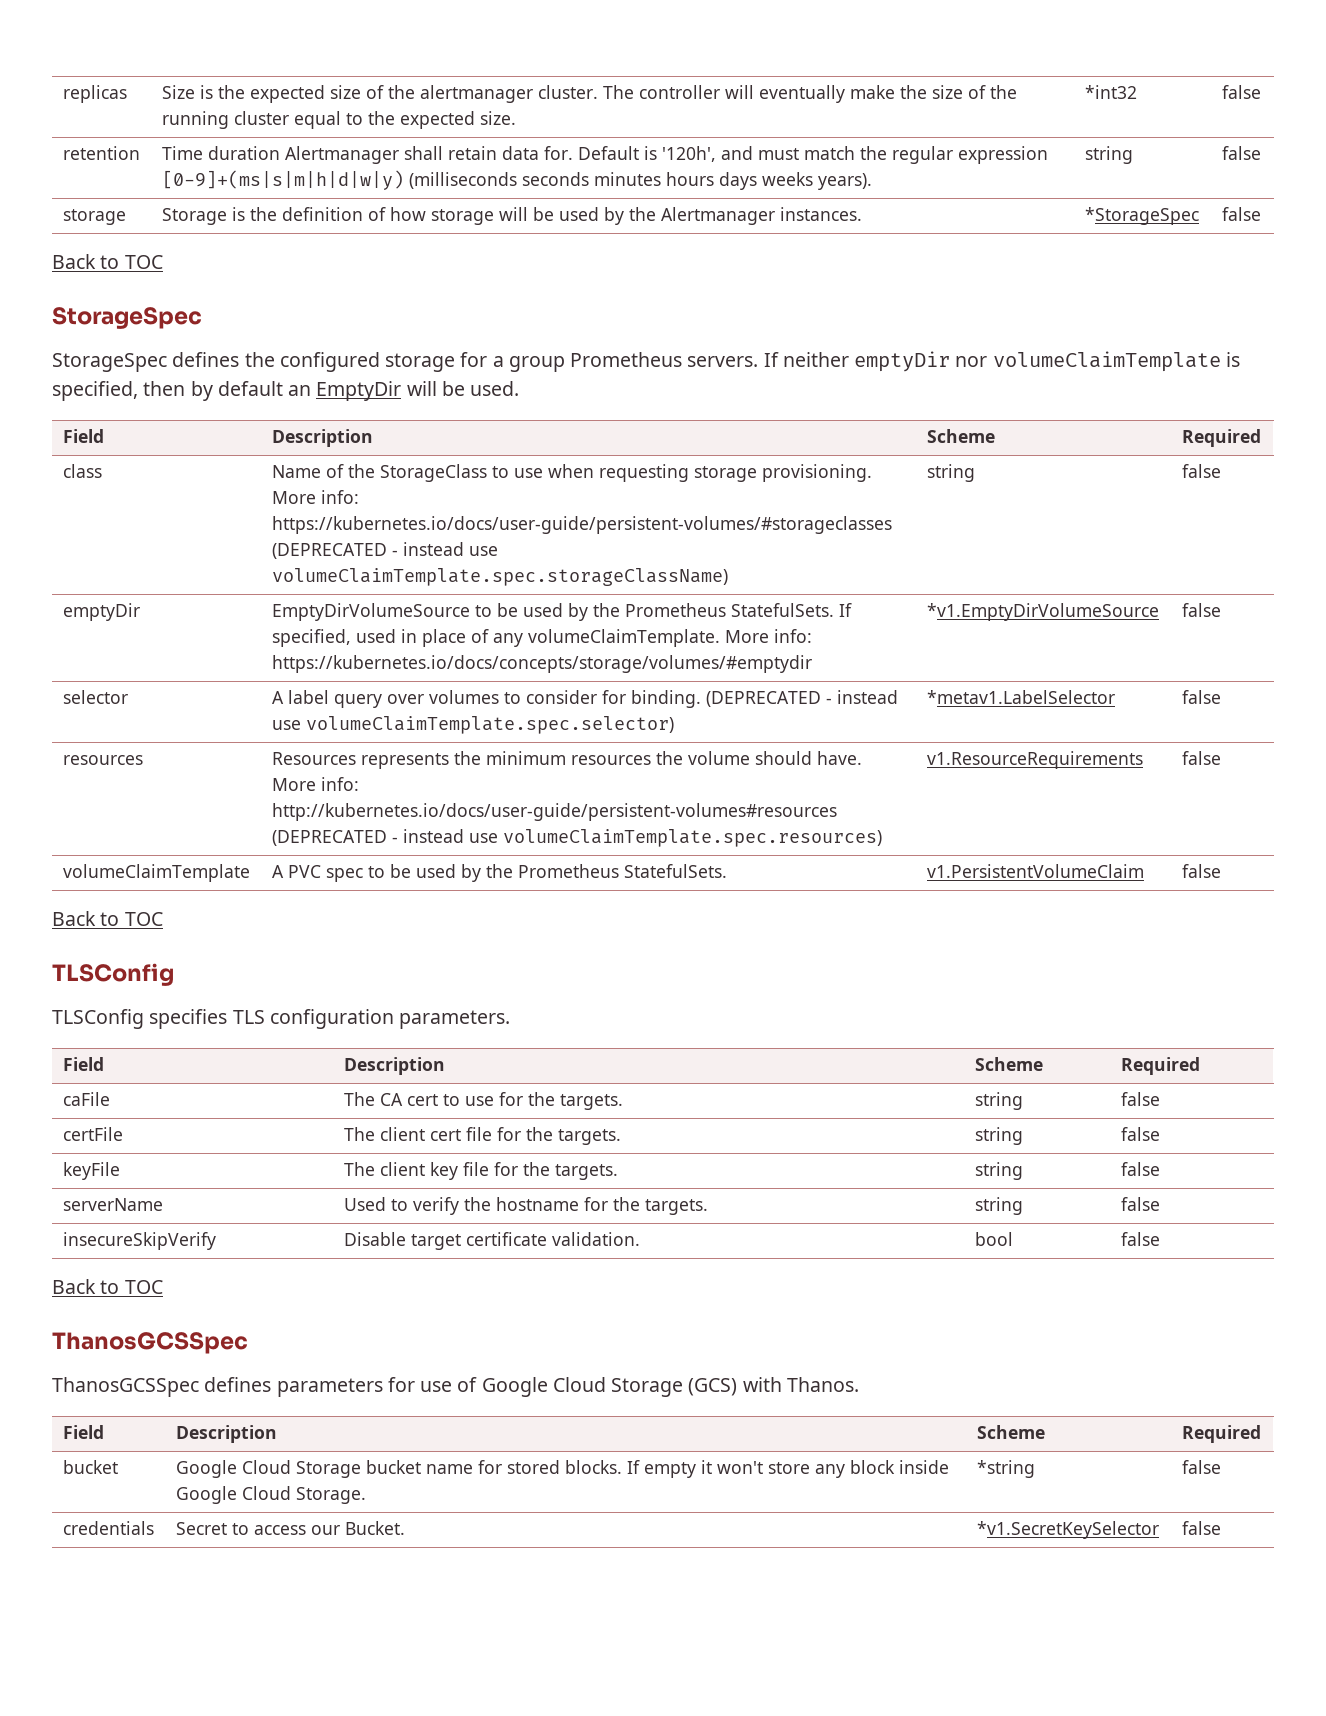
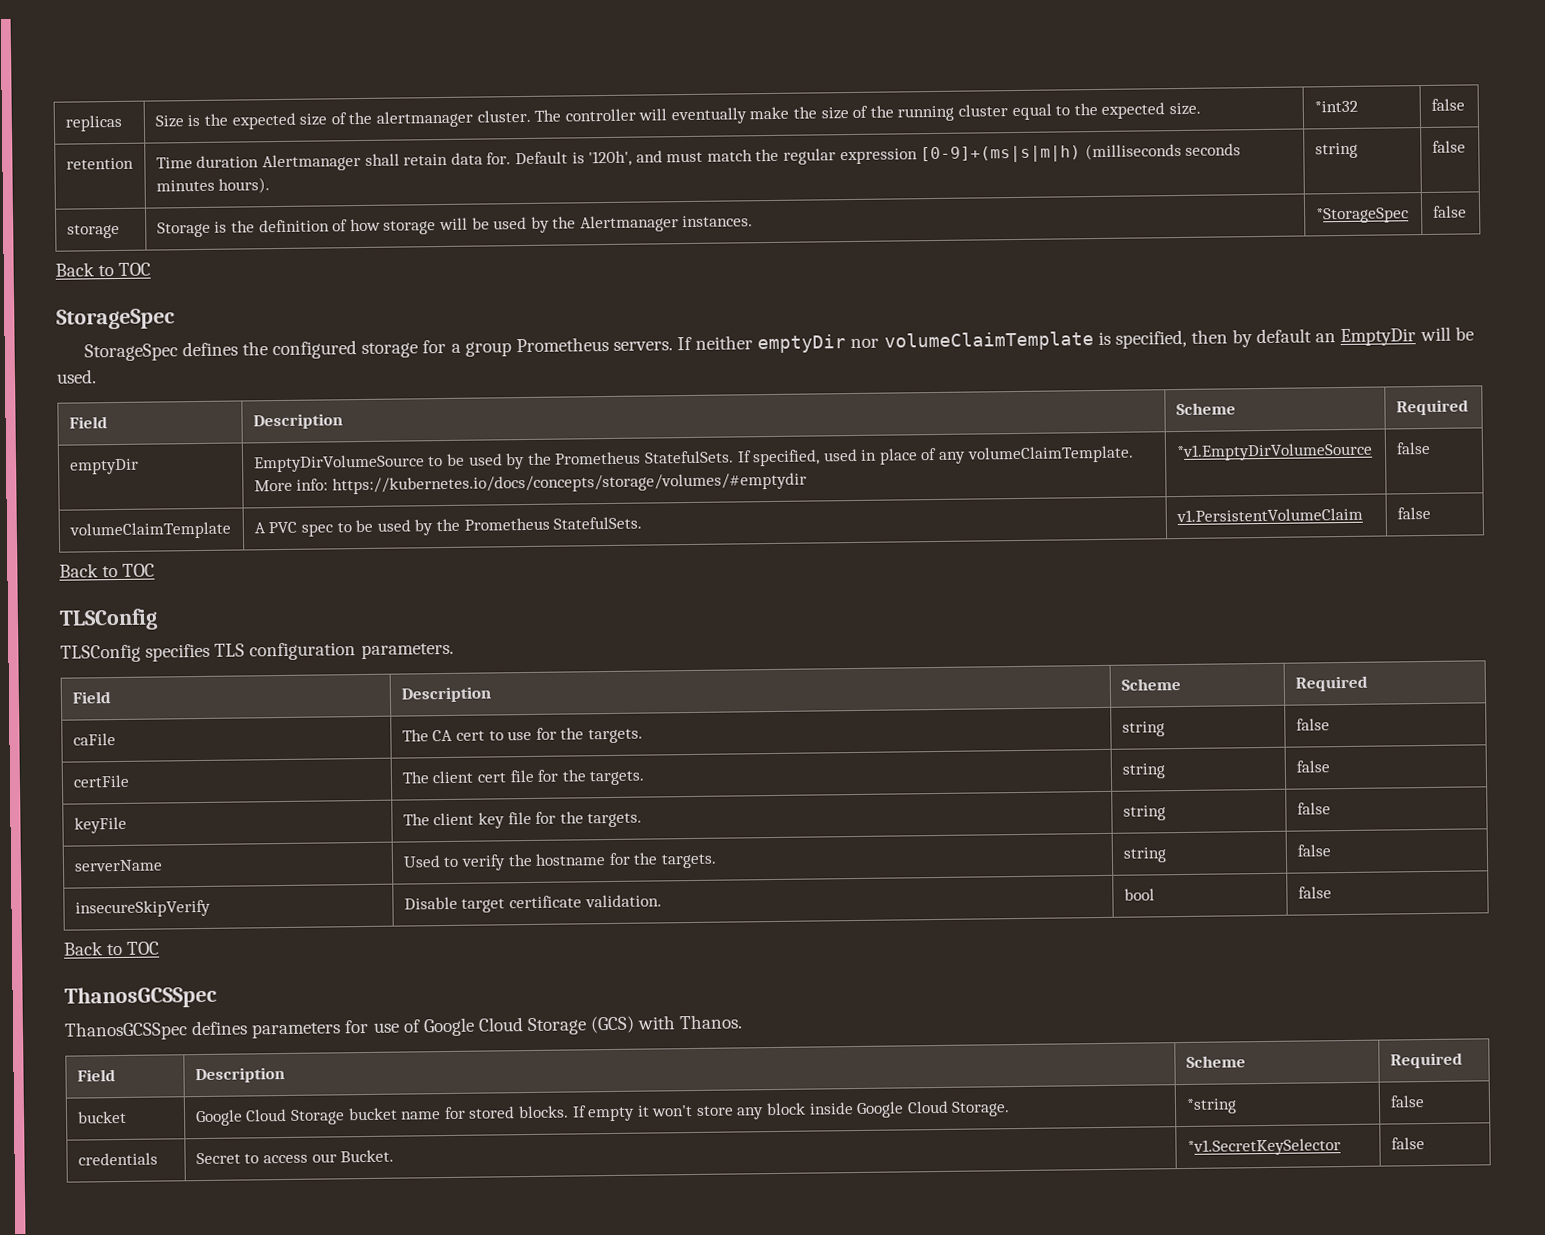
- retention | Time duration Alertmanager shall retain data for. Default is '120h', and must match the regular expression [0-9]+(ms|s|m|h|d|w|y) (milliseconds seconds minutes hours days weeks years). | string | false
+ retention | Time duration Alertmanager shall retain data for. Default is '120h', and must match the regular expression [0-9]+(ms|s|m|h) (milliseconds seconds minutes hours). | string | false
- class | Name of the StorageClass to use when requesting storage provisioning. More info: https://kubernetes.io/docs/user-guide/persistent-volumes/#storageclasses (DEPRECATED - instead use volumeClaimTemplate.spec.storageClassName) | string | false
- selector | A label query over volumes to consider for binding. (DEPRECATED - instead use volumeClaimTemplate.spec.selector) | *metav1.LabelSelector | false
- resources | Resources represents the minimum resources the volume should have. More info: http://kubernetes.io/docs/user-guide/persistent-volumes#resources (DEPRECATED - instead use volumeClaimTemplate.spec.resources) | v1.ResourceRequirements | false

